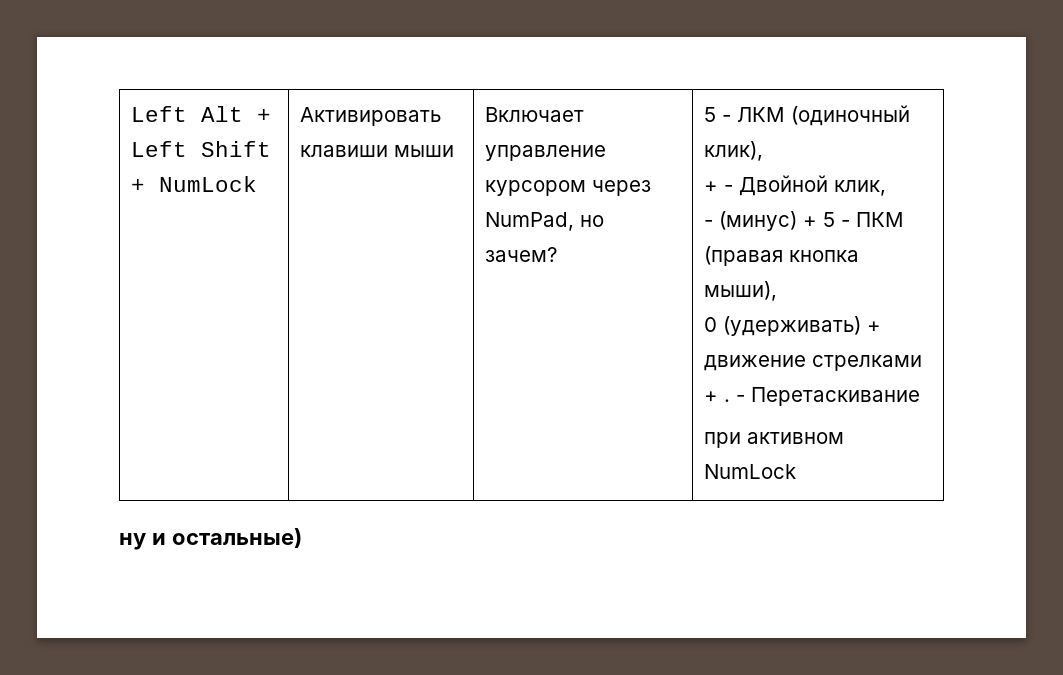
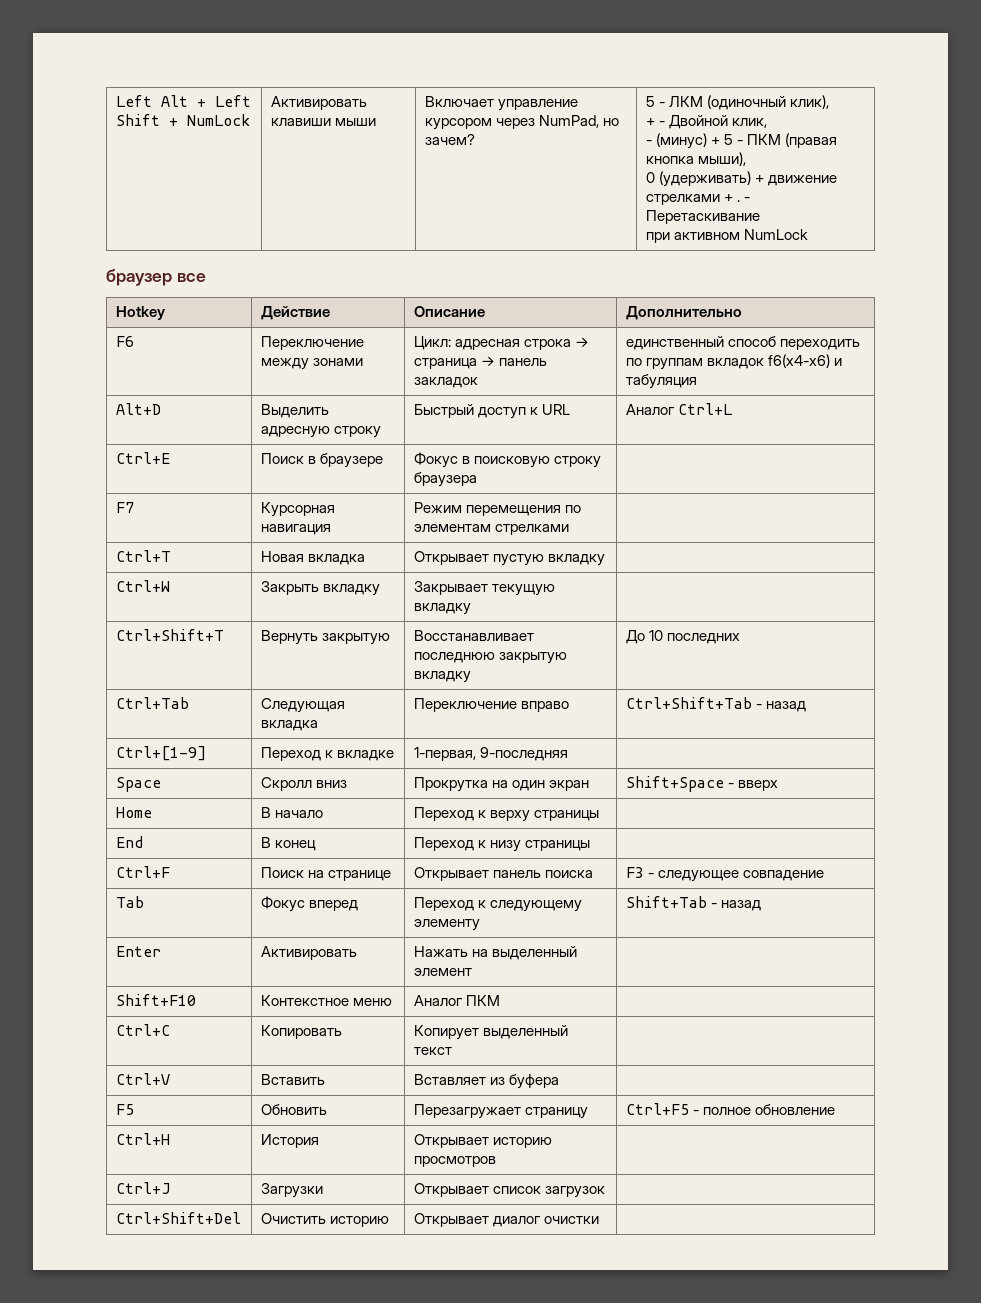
- ну и остальные)
+ браузер все
+ Hotkey | Действие | Описание | Дополнительно
+ F6 | Переключение между зонами | Цикл: адресная строка → страница → панель закладок | единственный способ переходить по группам вкладок f6(x4-x6) и табуляция
+ Alt+D | Выделить адресную строку | Быстрый доступ к URL | Аналог Ctrl+L
+ Ctrl+E | Поиск в браузере | Фокус в поисковую строку браузера |
+ F7 | Курсорная навигация | Режим перемещения по элементам стрелками |
+ Ctrl+T | Новая вкладка | Открывает пустую вкладку |
+ Ctrl+W | Закрыть вкладку | Закрывает текущую вкладку |
+ Ctrl+Shift+T | Вернуть закрытую | Восстанавливает последнюю закрытую вкладку | До 10 последних
+ Ctrl+Tab | Следующая вкладка | Переключение вправо | Ctrl+Shift+Tab - назад
+ Ctrl+[1-9] | Переход к вкладке | 1-первая, 9-последняя |
+ Space | Скролл вниз | Прокрутка на один экран | Shift+Space - вверх
+ Home | В начало | Переход к верху страницы |
+ End | В конец | Переход к низу страницы |
+ Ctrl+F | Поиск на странице | Открывает панель поиска | F3 - следующее совпадение
+ Tab | Фокус вперед | Переход к следующему элементу | Shift+Tab - назад
+ Enter | Активировать | Нажать на выделенный элемент |
+ Shift+F10 | Контекстное меню | Аналог ПКМ |
+ Ctrl+C | Копировать | Копирует выделенный текст |
+ Ctrl+V | Вставить | Вставляет из буфера |
+ F5 | Обновить | Перезагружает страницу | Ctrl+F5 - полное обновление
+ Ctrl+H | История | Открывает историю просмотров |
+ Ctrl+J | Загрузки | Открывает список загрузок |
+ Ctrl+Shift+Del | Очистить историю | Открывает диалог очистки |

